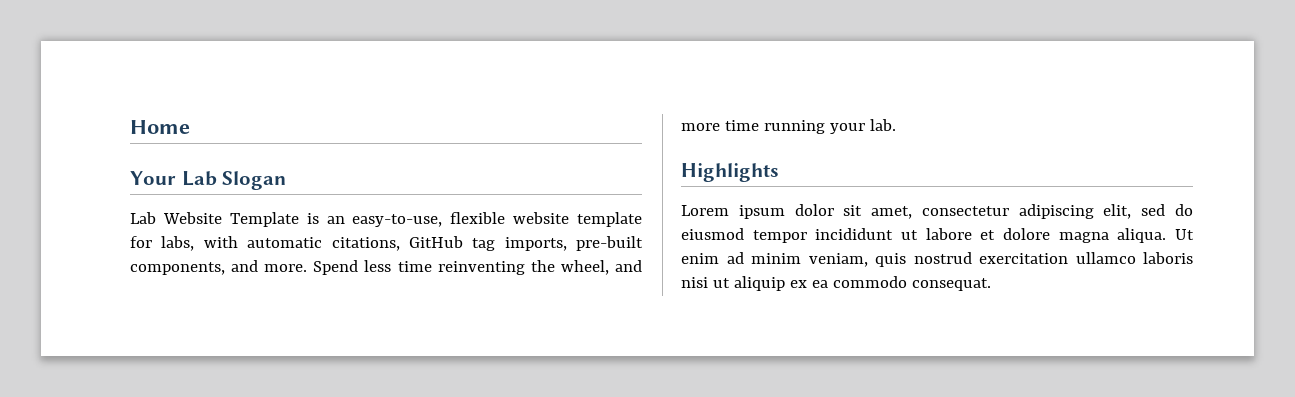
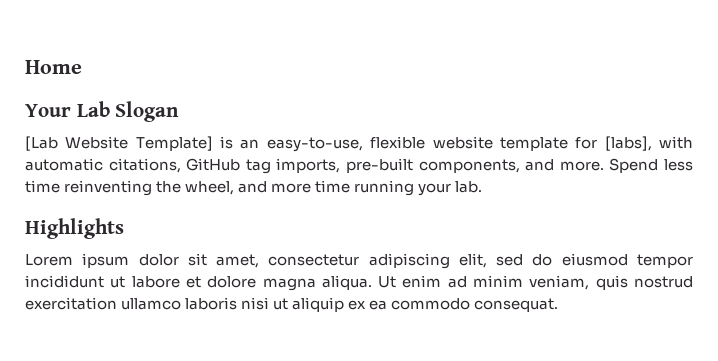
- Lab Website Template is an easy-to-use, flexible website template for labs, with automatic citations, GitHub tag imports, pre-built components, and more.
+ [Lab Website Template] is an easy-to-use, flexible website template for [labs], with automatic citations, GitHub tag imports, pre-built components, and more.

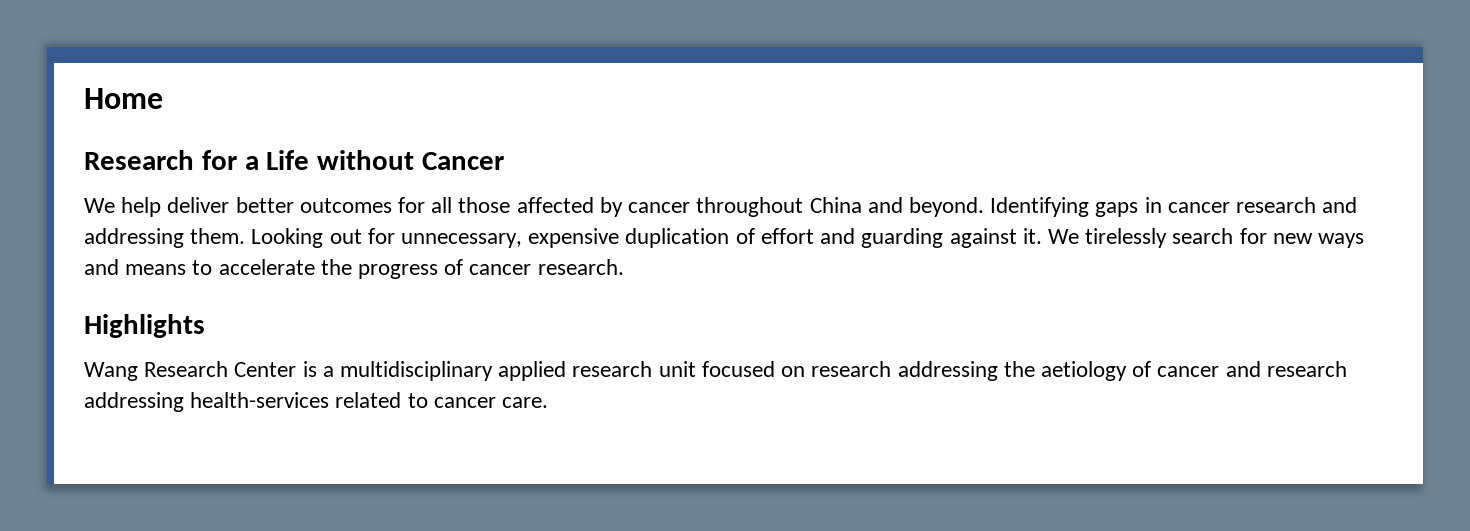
- Your Lab Slogan
- [Lab Website Template] is an easy-to-use, flexible website template for [labs], with automatic citations, GitHub tag imports, pre-built components, and more. Spend less time reinventing the wheel, and more time running your lab.
+ Research for a Life without Cancer
+ We help deliver better outcomes for all those affected by cancer throughout China and beyond. Identifying gaps in cancer research and addressing them. Looking out for unnecessary, expensive duplication of effort and guarding against it. We tirelessly search for new ways and means to accelerate the progress of cancer research.
  Highlights
- Lorem ipsum dolor sit amet, consectetur adipiscing elit, sed do eiusmod tempor incididunt ut labore et dolore magna aliqua. Ut enim ad minim veniam, quis nostrud exercitation ullamco laboris nisi ut aliquip ex ea commodo consequat.
+ Wang Research Center is a multidisciplinary applied research unit focused on research addressing the aetiology of cancer and research addressing health-services related to cancer care.

